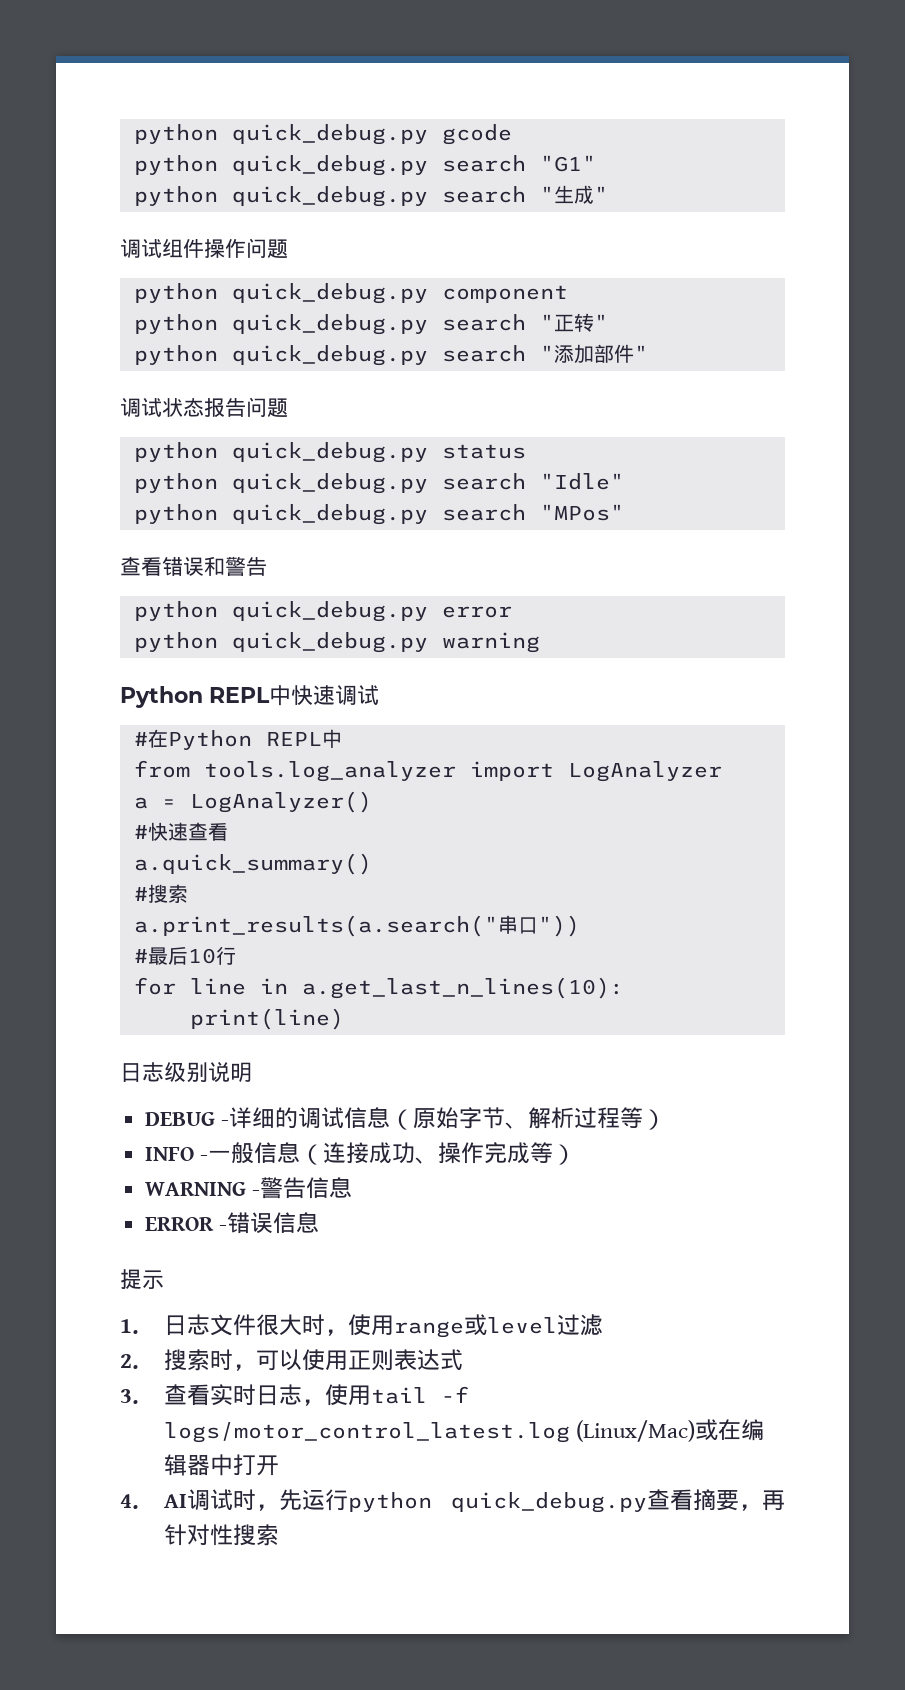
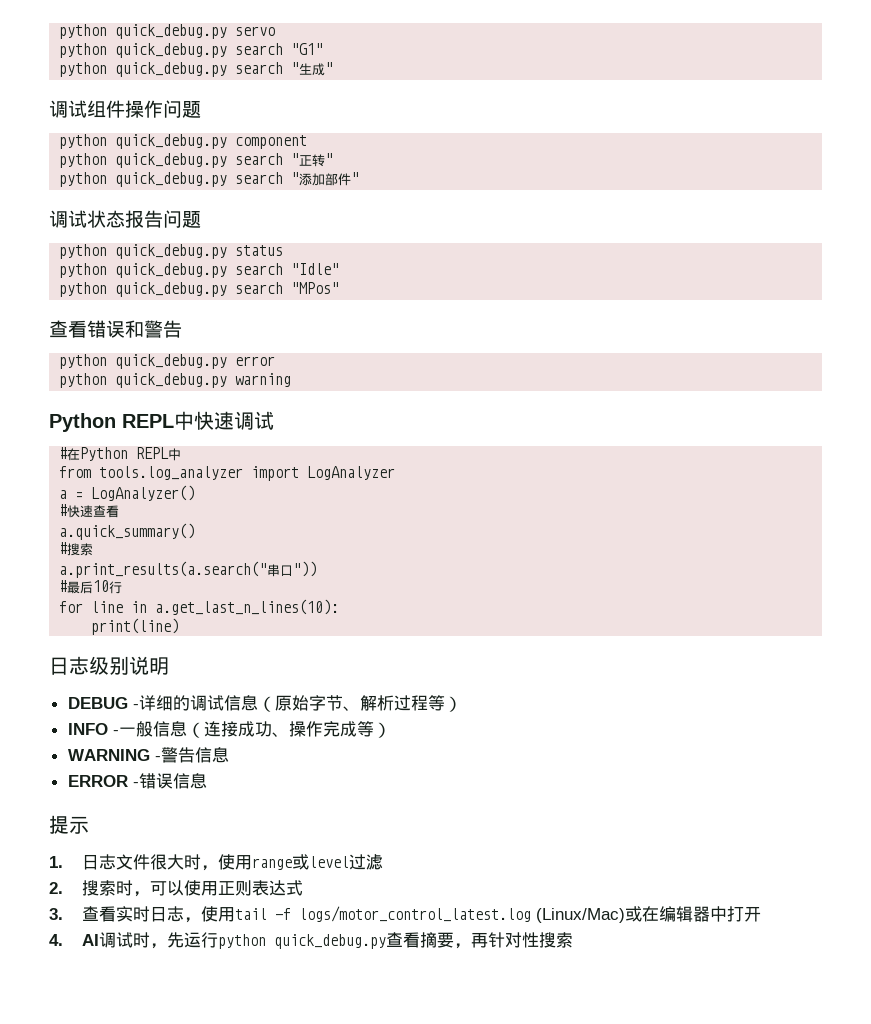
- python quick_debug.py gcode
+ python quick_debug.py servo

